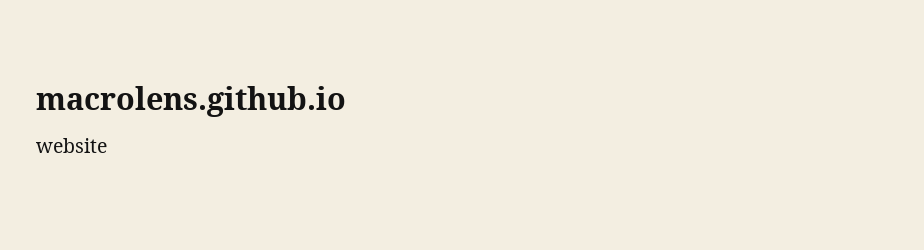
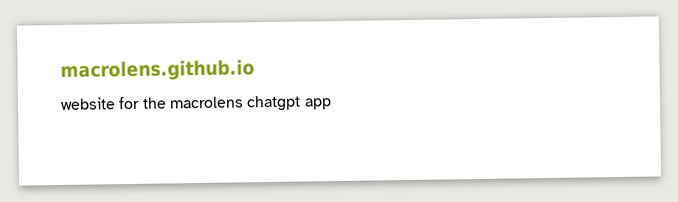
- website
+ website for the macrolens chatgpt app

